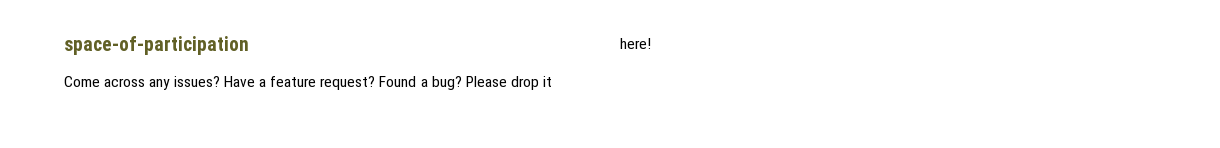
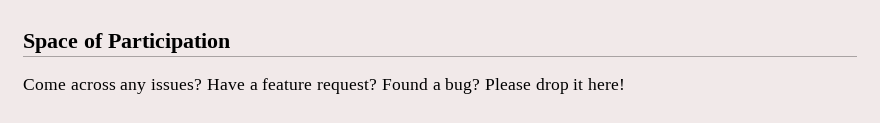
- space-of-participation
+ Space of Participation

